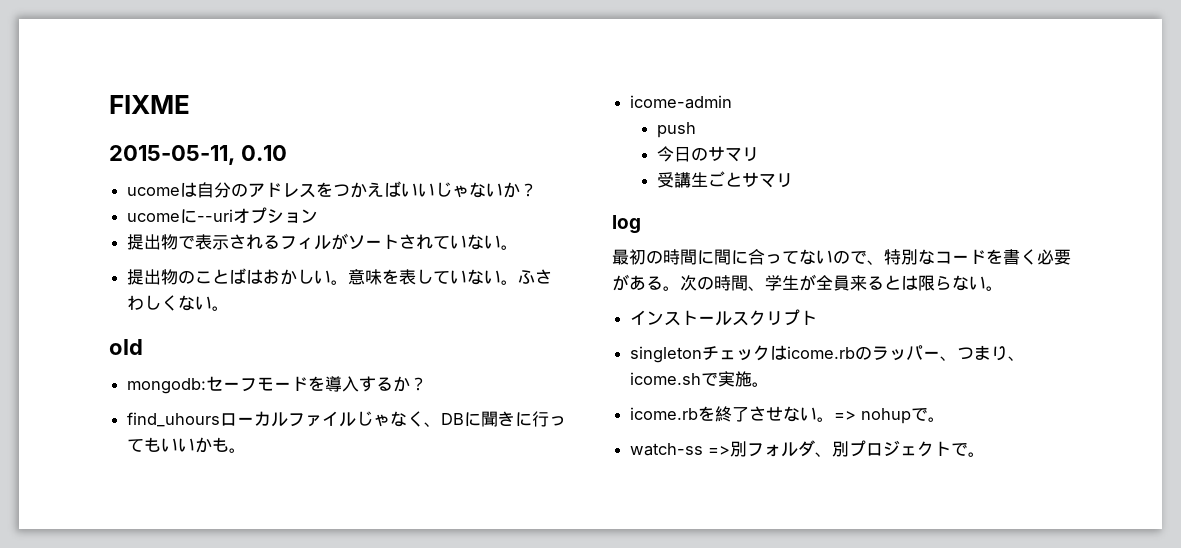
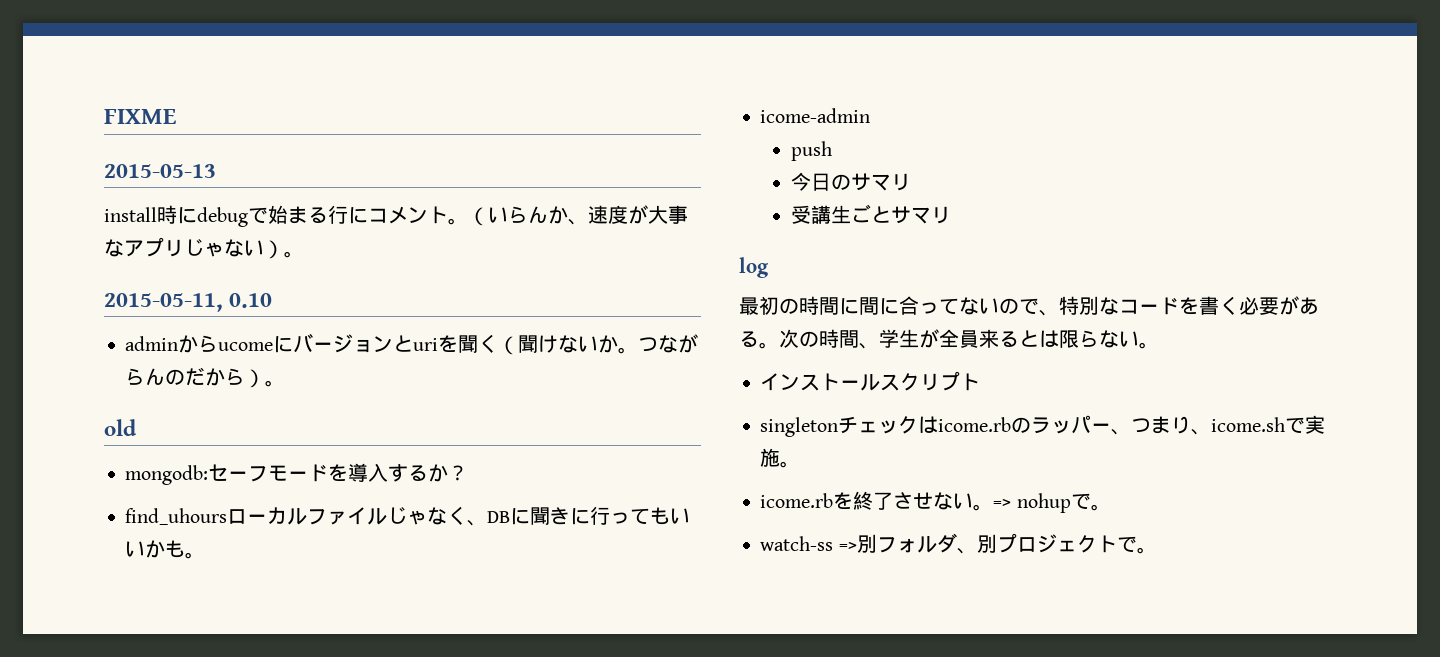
+ 2015-05-13
+ install時にdebugで始まる行にコメント。（いらんか、速度が大事なアプリじゃない）。
  2015-05-11, 0.10
- ucomeは自分のアドレスをつかえばいいじゃないか？
- ucomeに--uriオプション
- 提出物で表示されるフィルがソートされていない。
- 提出物のことばはおかしい。意味を表していない。ふさわしくない。
+ adminからucomeにバージョンとuriを聞く（聞けないか。つながらんのだから）。

